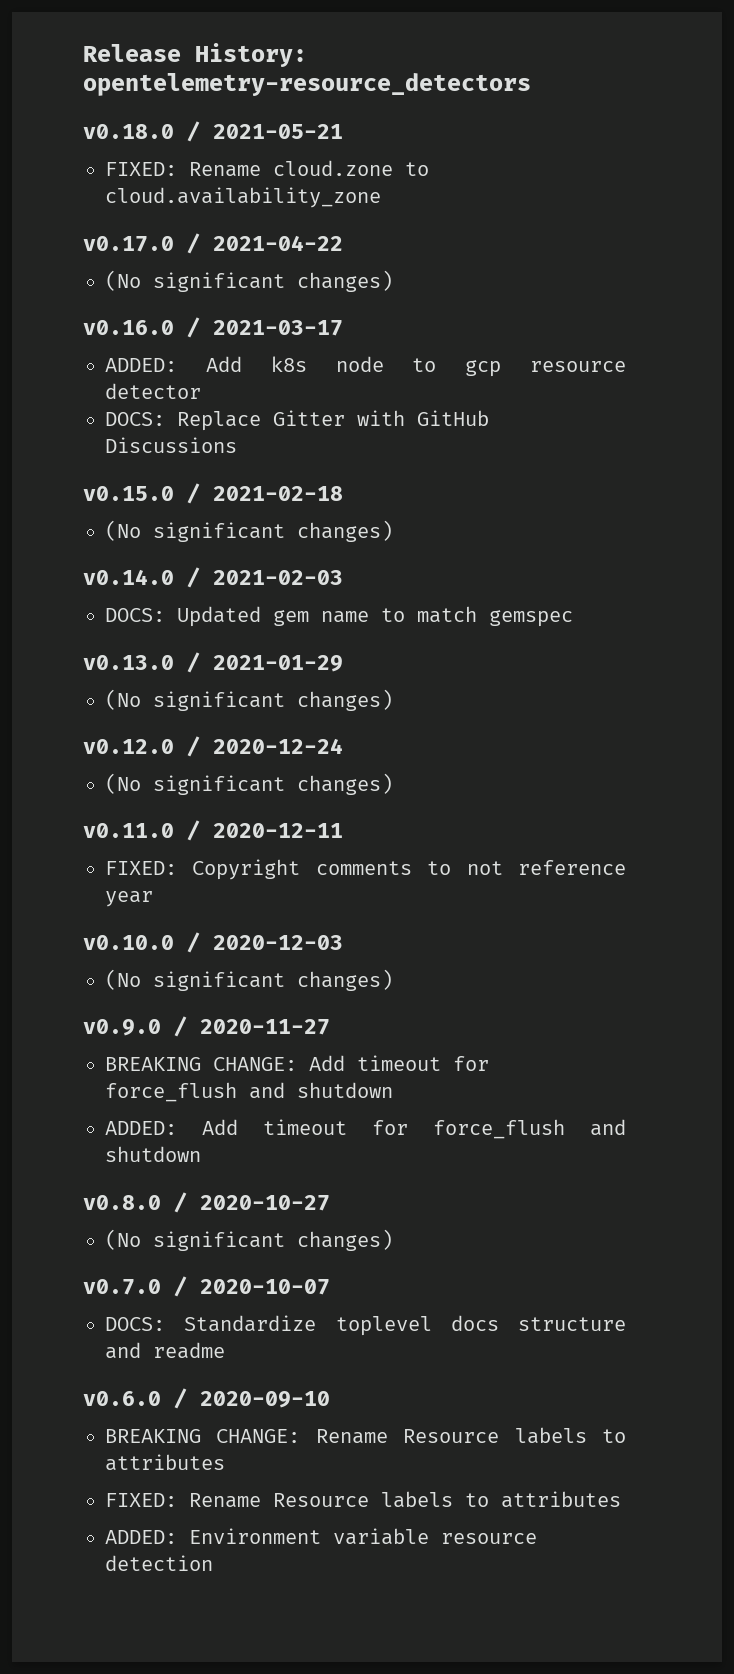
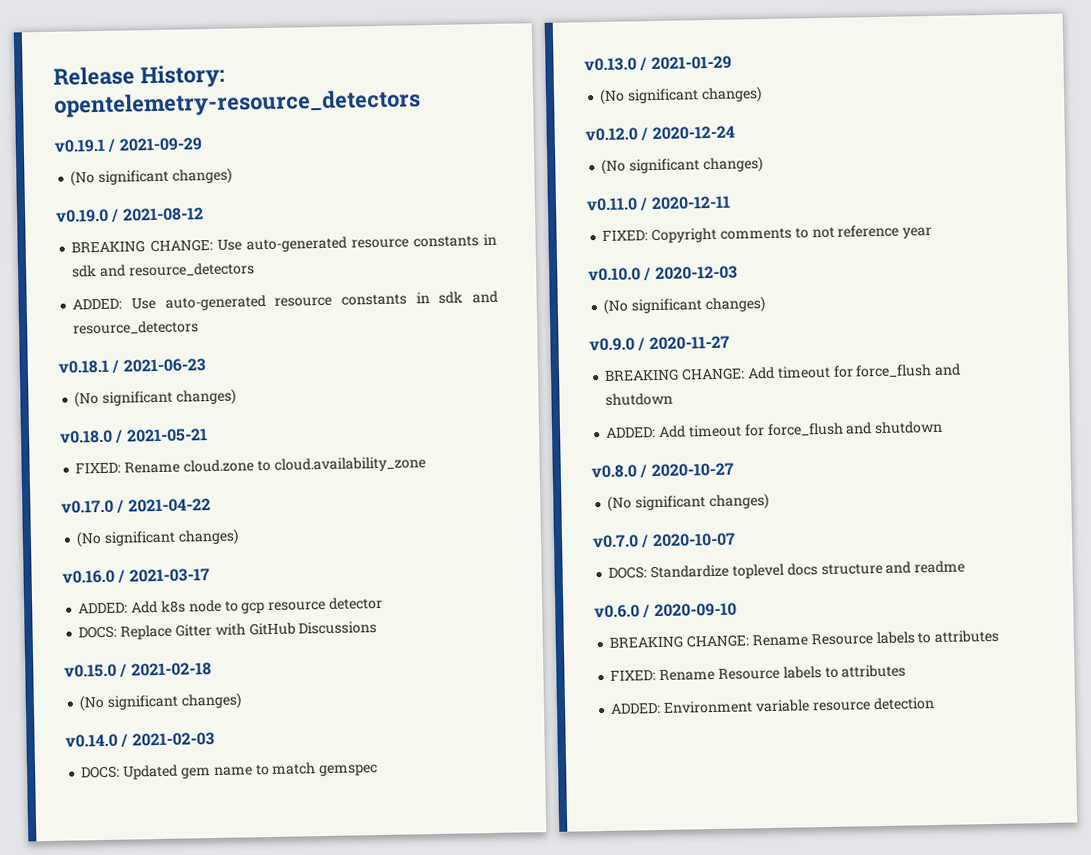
+ v0.19.1 / 2021-09-29
+ (No significant changes)
+ v0.19.0 / 2021-08-12
+ BREAKING CHANGE: Use auto-generated resource constants in sdk and resource_detectors
+ ADDED: Use auto-generated resource constants in sdk and resource_detectors
+ v0.18.1 / 2021-06-23
+ (No significant changes)

